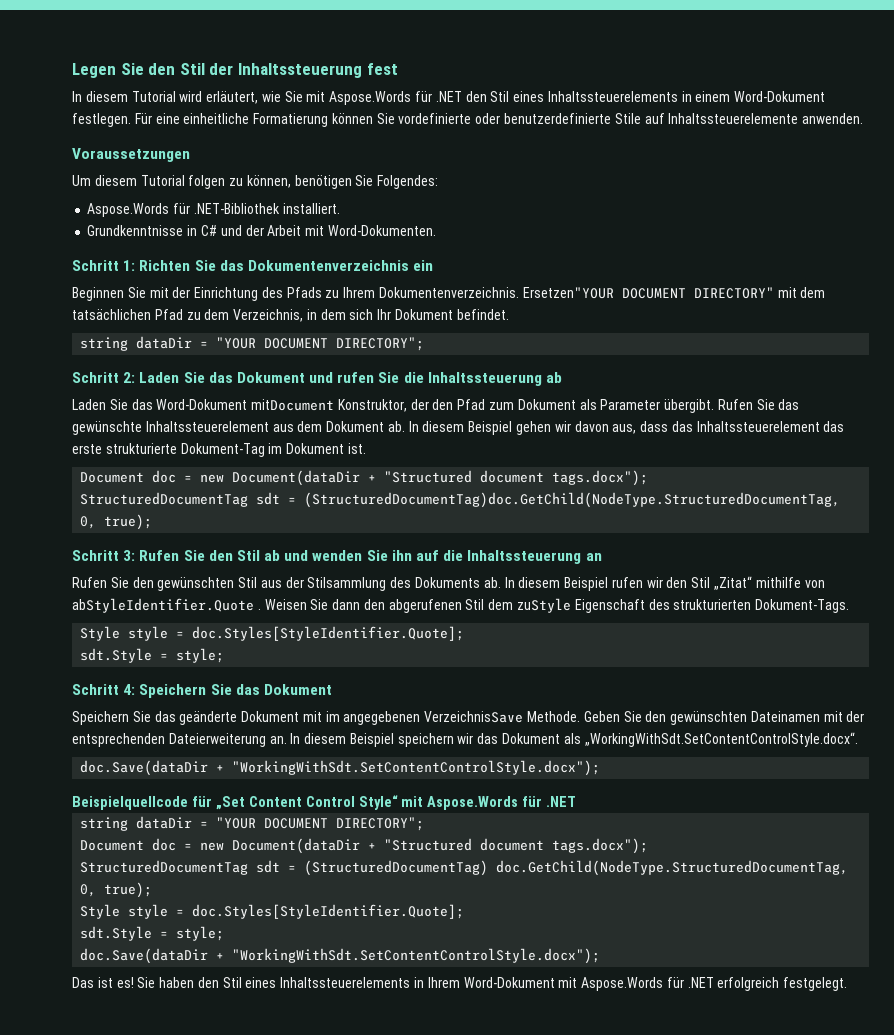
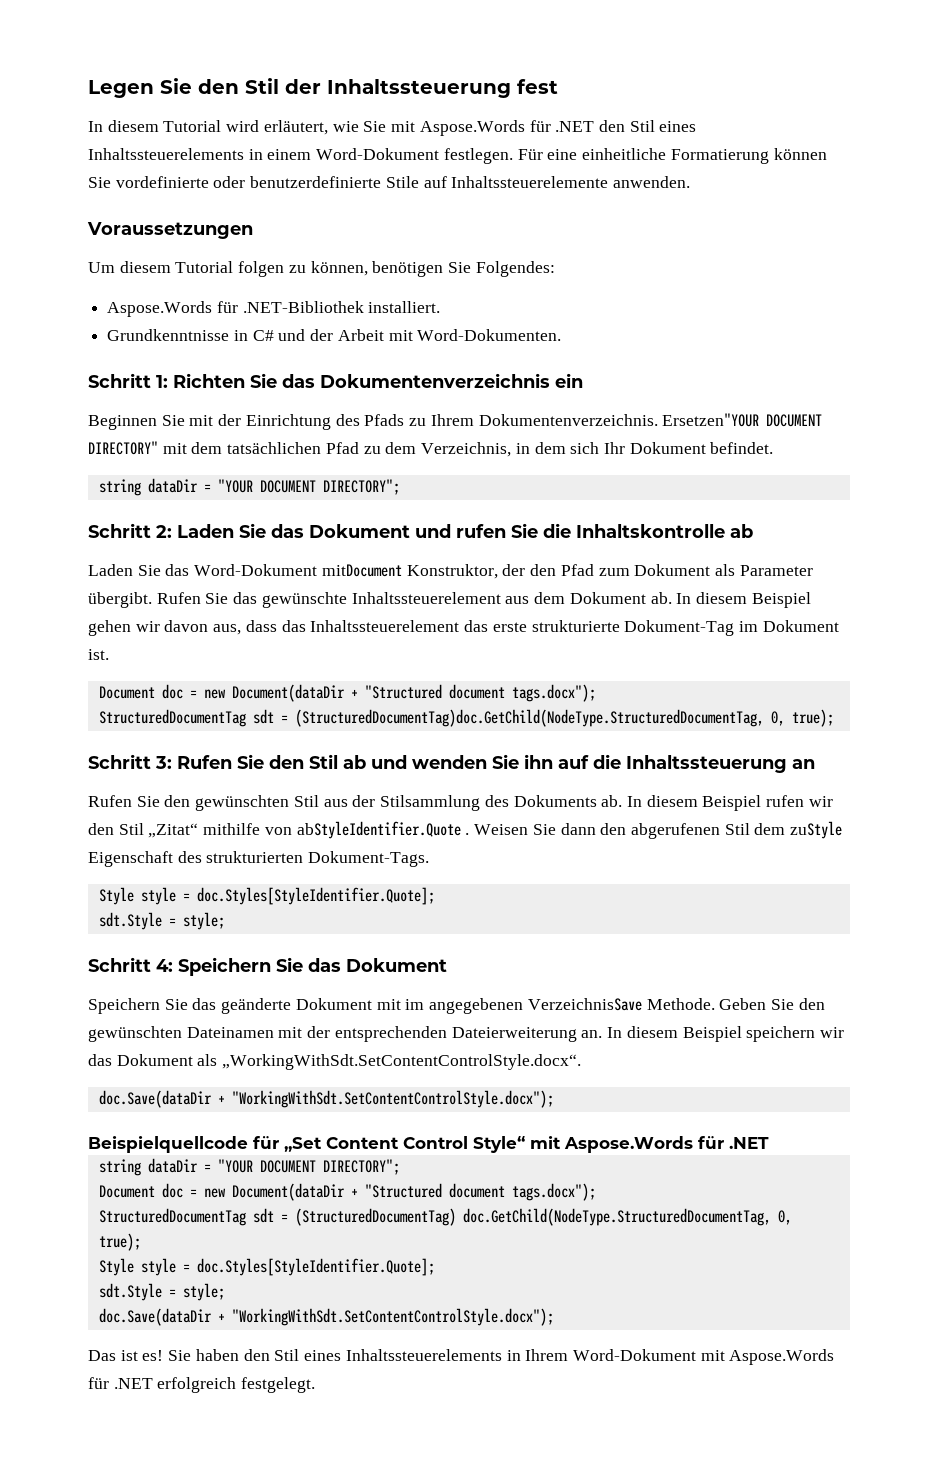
- Schritt 2: Laden Sie das Dokument und rufen Sie die Inhaltssteuerung ab
+ Schritt 2: Laden Sie das Dokument und rufen Sie die Inhaltskontrolle ab

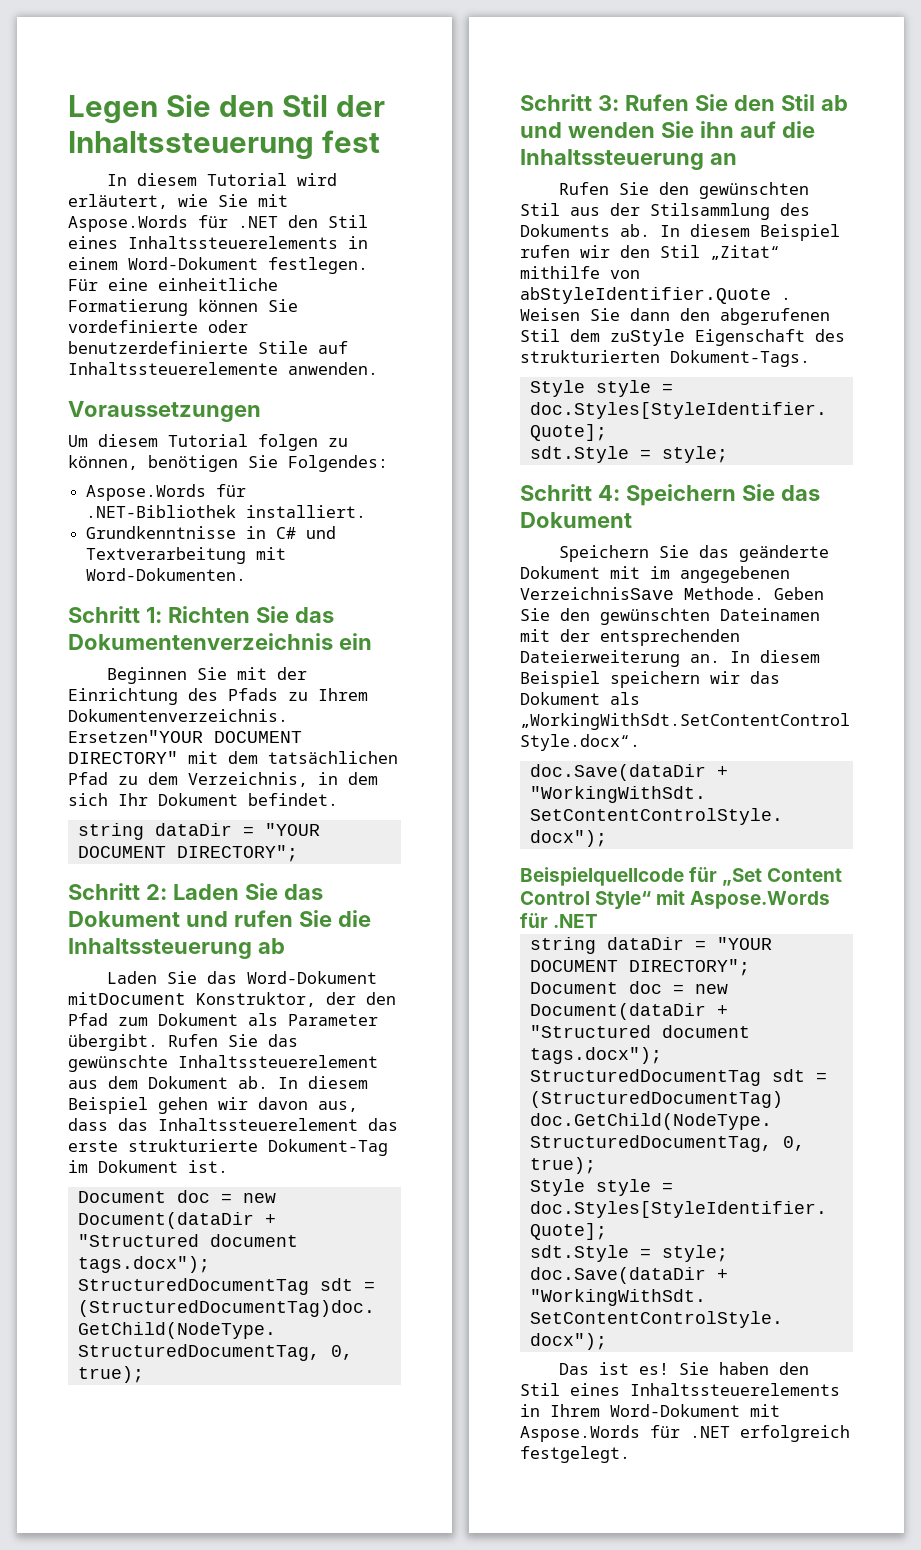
- Grundkenntnisse in C# und der Arbeit mit Word-Dokumenten.
+ Grundkenntnisse in C# und Textverarbeitung mit Word-Dokumenten.
- Schritt 2: Laden Sie das Dokument und rufen Sie die Inhaltskontrolle ab
+ Schritt 2: Laden Sie das Dokument und rufen Sie die Inhaltssteuerung ab

